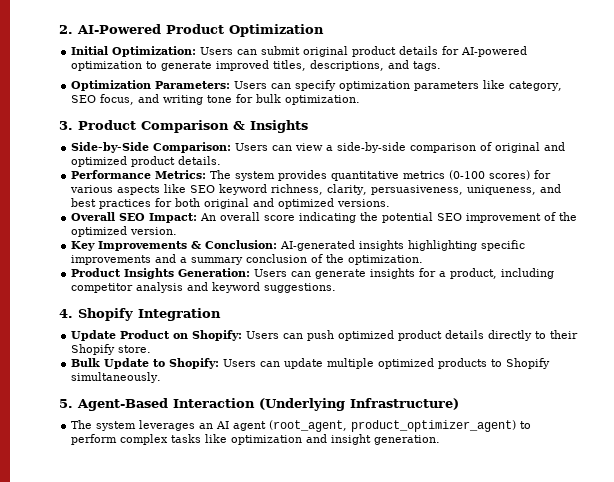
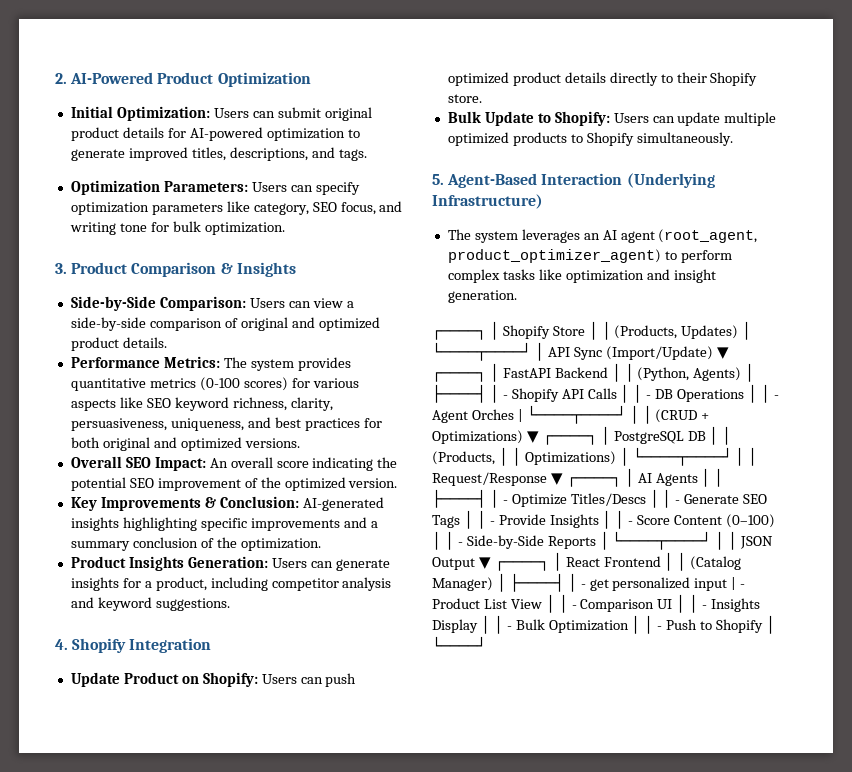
+ ┌────┐ │ Shopify Store │ │ (Products, Updates) │ └────┬────┘ │ API Sync (Import/Update) ▼ ┌────┐ │ FastAPI Backend │ │ (Python, Agents) │ ├────┤ │ - Shopify API Calls │ │ - DB Operations │ │ - Agent Orches | └────┬────┘ │ │ (CRUD + Optimizations) ▼ ┌────┐ │ PostgreSQL DB │ │ (Products, │ │ Optimizations) │ └────┬────┘ │ │ Request/Response ▼ ┌────┐ │ AI Agents │ │ ├────┤ │ - Optimize Titles/Descs │ │ - Generate SEO Tags │ │ - Provide Insights │ │ - Score Content (0–100) │ │ - Side-by-Side Reports │ └────┬────┘ │ │ JSON Output ▼ ┌────┐ │ React Frontend │ │ (Catalog Manager) │ ├────┤ │ - get personalized input | - Product List View │ │ - Comparison UI │ │ - Insights Display │ │ - Bulk Optimization │ │ - Push to Shopify │ └────┘

